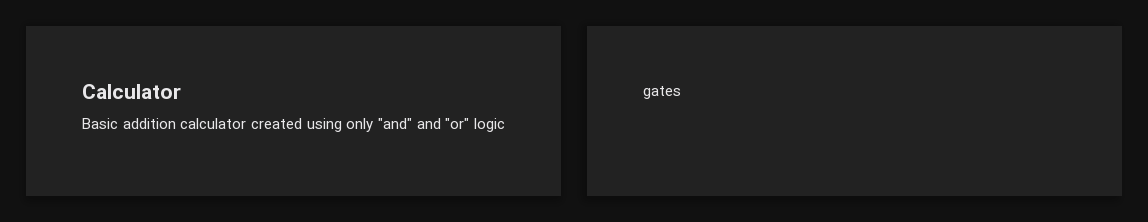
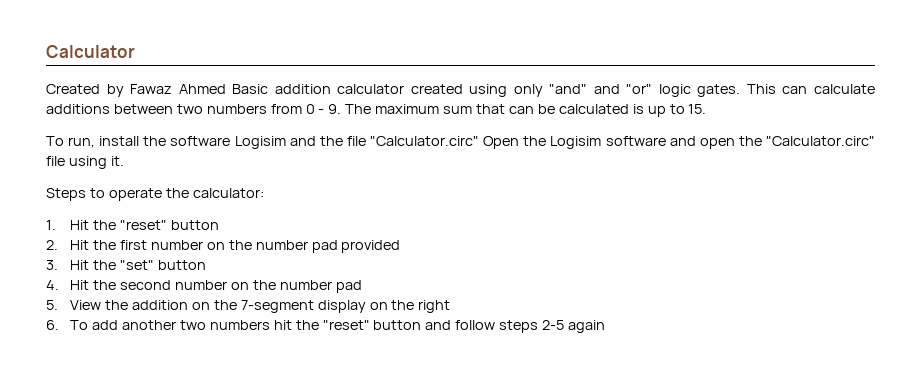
- Basic addition calculator created using only "and" and "or" logic gates
+ Created by Fawaz Ahmed Basic addition calculator created using only "and" and "or" logic gates. This can calculate additions between two numbers from 0 - 9. The maximum sum that can be calculated is up to 15.
+ To run, install the software Logisim and the file "Calculator.circ" Open the Logisim software and open the "Calculator.circ" file using it.
+ Steps to operate the calculator:
+ 1. Hit the "reset" button
+ 2. Hit the first number on the number pad provided
+ 3. Hit the "set" button
+ 4. Hit the second number on the number pad
+ 5. View the addition on the 7-segment display on the right
+ 6. To add another two numbers hit the "reset" button and follow steps 2-5 again

